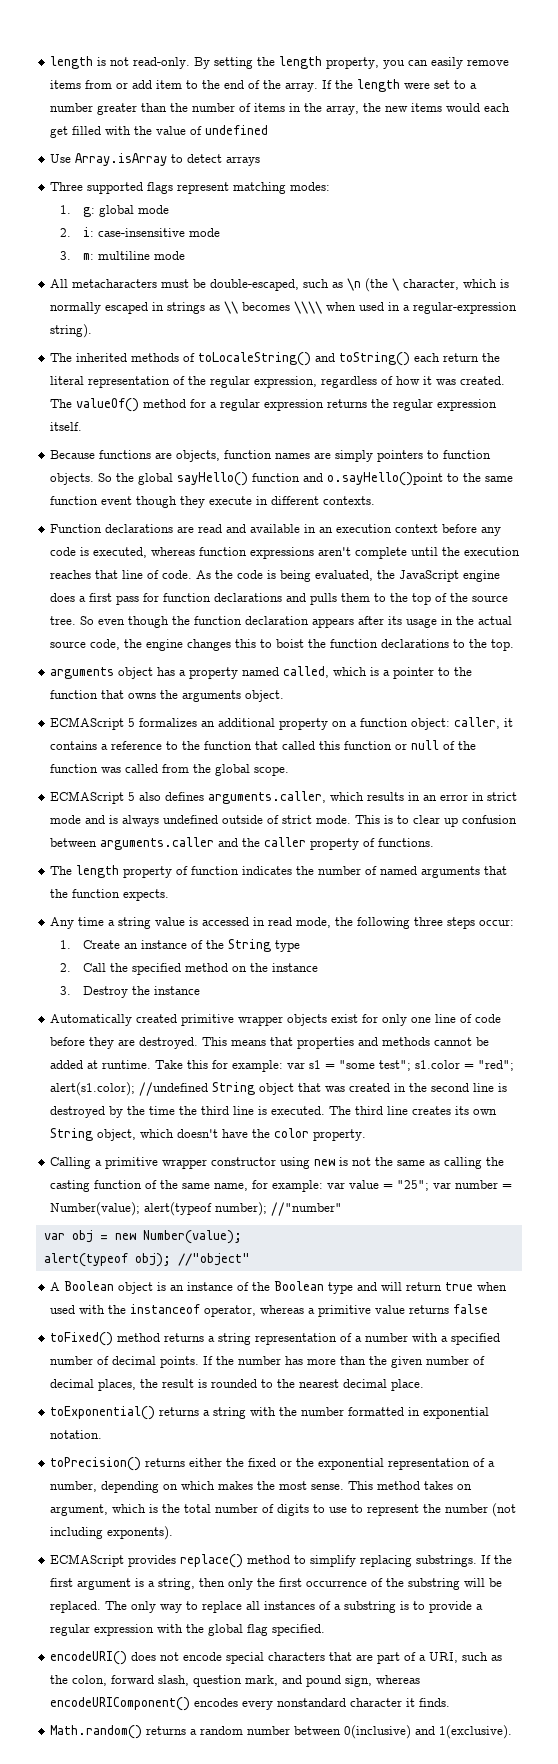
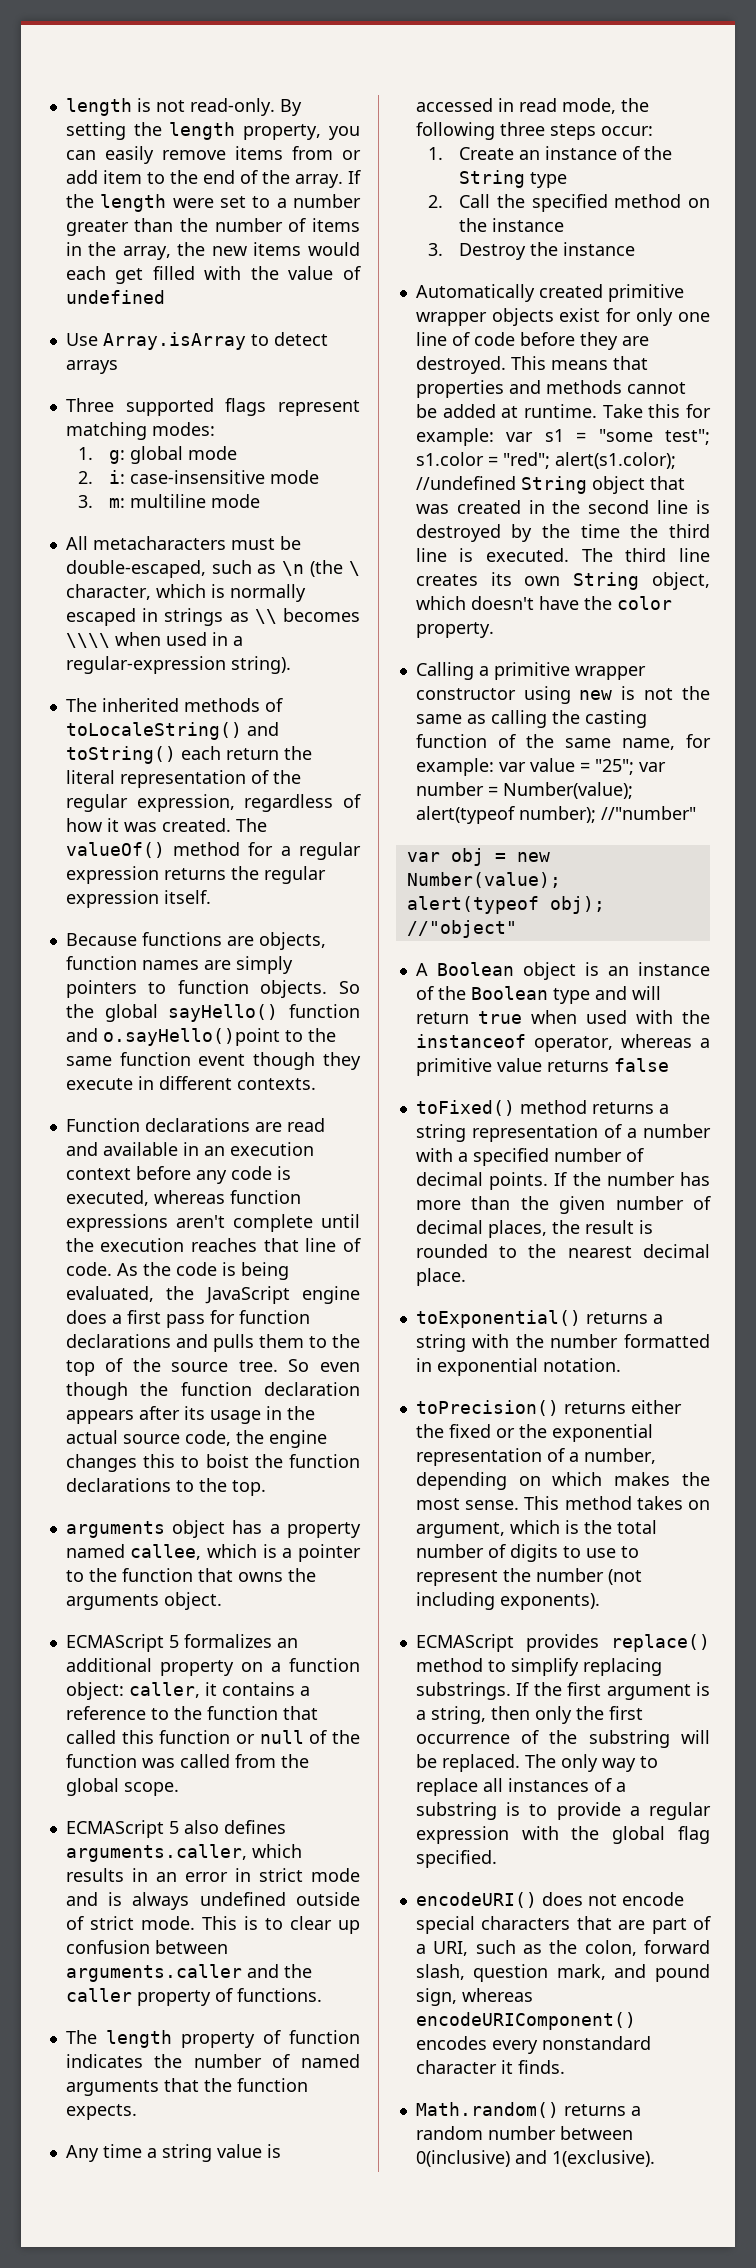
- arguments object has a property named called, which is a pointer to the function that owns the arguments object.
+ arguments object has a property named callee, which is a pointer to the function that owns the arguments object.

